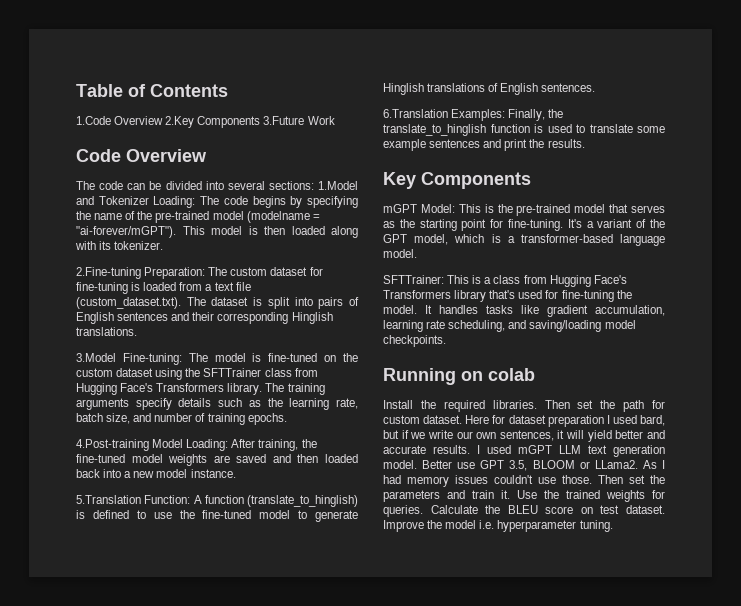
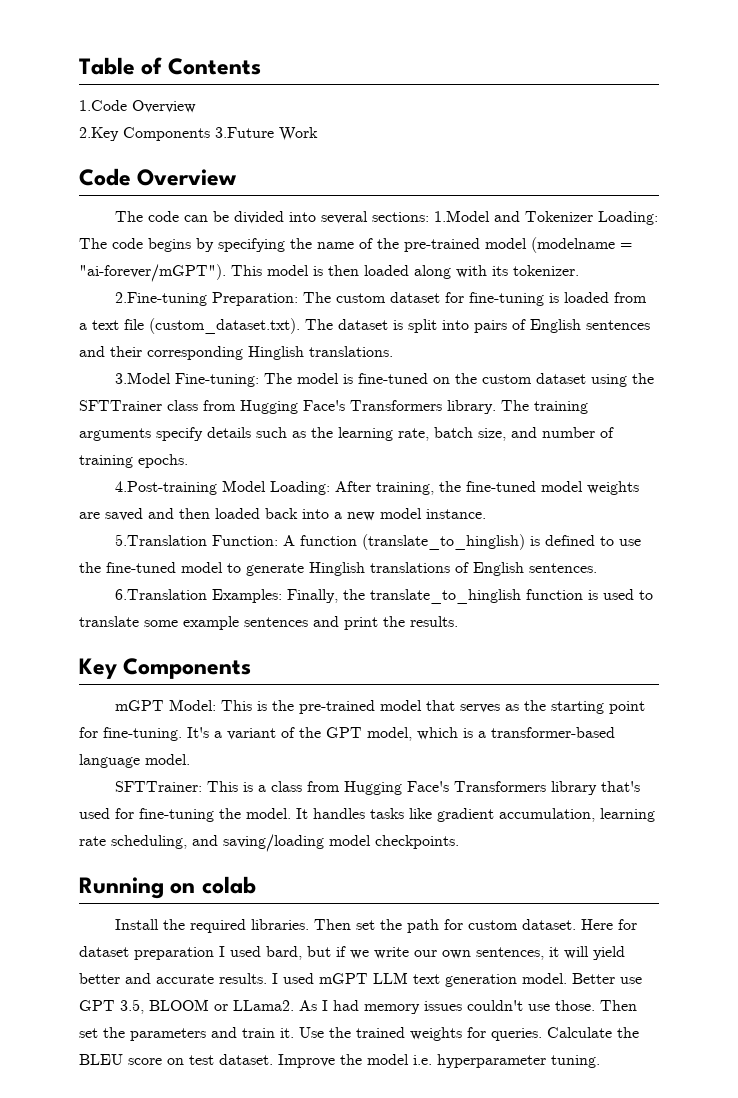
- 1.Code Overview 2.Key Components 3.Future Work
+ 1.Code Overview
+ 2.Key Components 3.Future Work

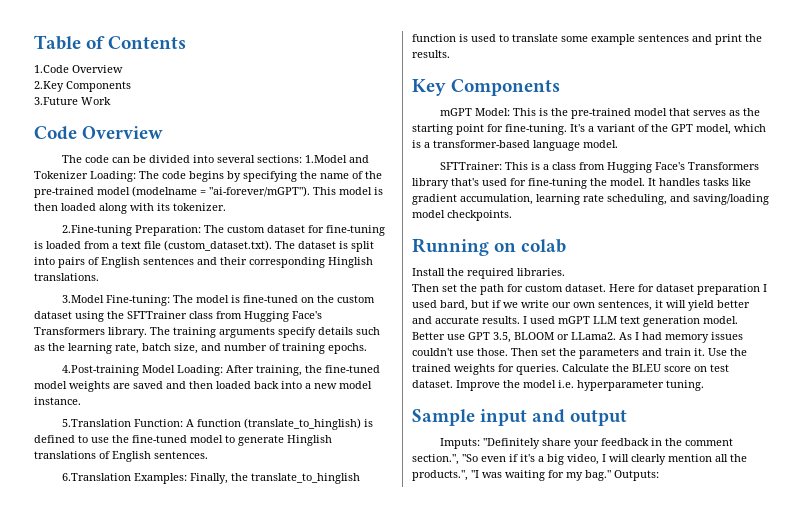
- 2.Key Components 3.Future Work
+ 2.Key Components
+ 3.Future Work
- Install the required libraries. Then set the path for custom dataset.
+ Install the required libraries.
+ Then set the path for custom dataset.
+ Sample input and output
+ Imputs: "Definitely share your feedback in the comment section.", "So even if it's a big video, I will clearly mention all the products.", "I was waiting for my bag." Outputs:

